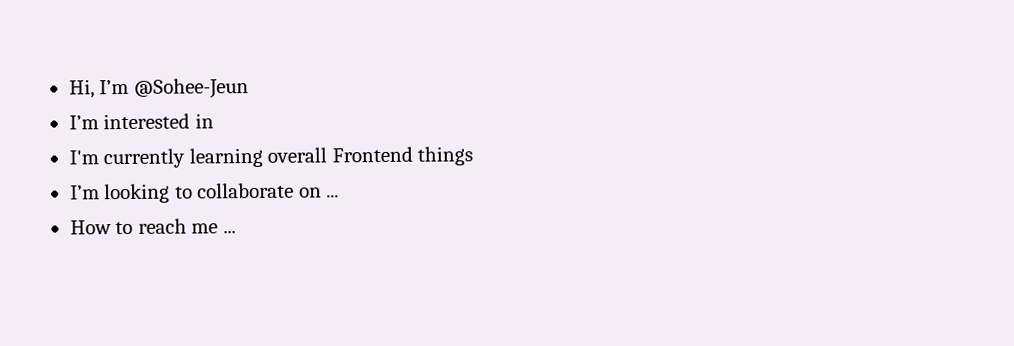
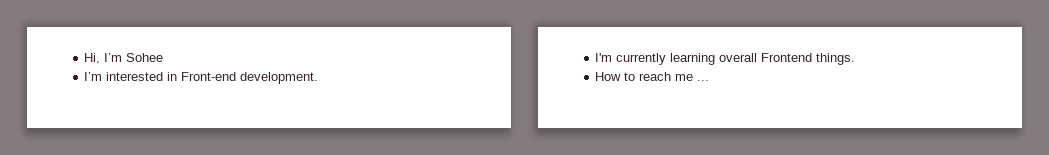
- Hi, I’m @Sohee-Jeun
+ Hi, I’m Sohee
- I’m interested in
+ I’m interested in Front-end development.
- I'm currently learning overall Frontend things
- I’m looking to collaborate on ...
+ I'm currently learning overall Frontend things.

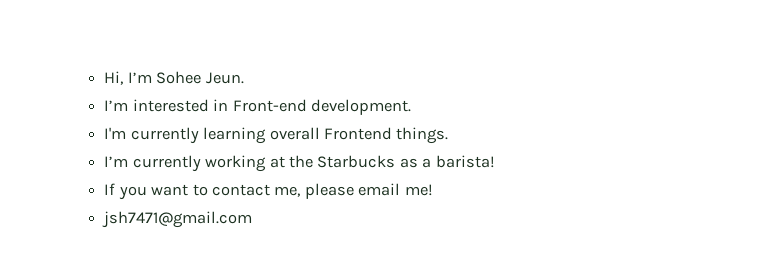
- Hi, I’m Sohee
+ Hi, I’m Sohee Jeun.
- How to reach me ...
+ I’m currently working at the Starbucks as a barista!
+ If you want to contact me, please email me!
+ jsh7471@gmail.com

